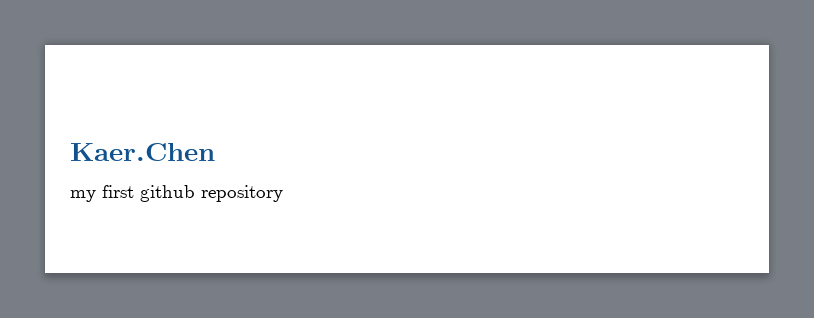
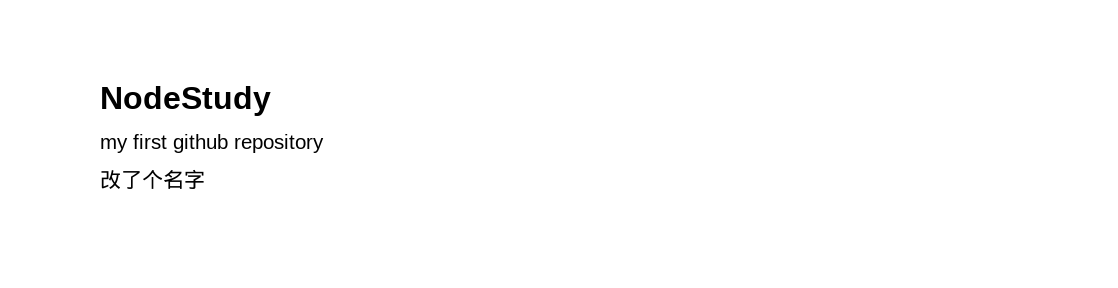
- Kaer.Chen
+ NodeStudy
+ 改了个名字

